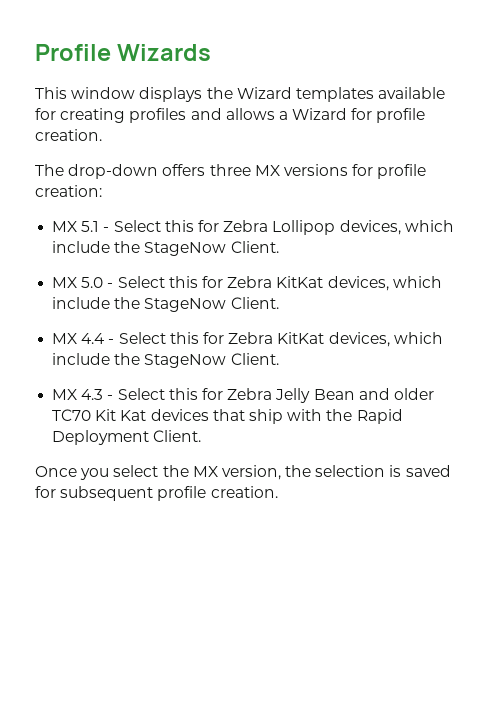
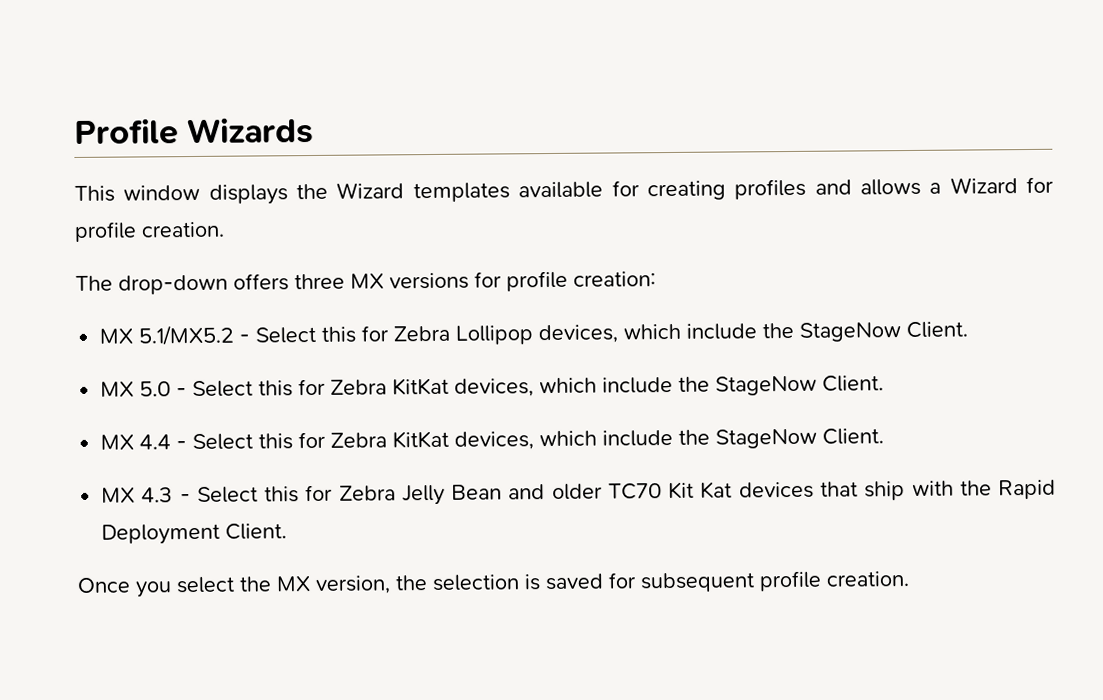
- MX 5.1 - Select this for Zebra Lollipop devices, which include the StageNow Client.
+ MX 5.1/MX5.2 - Select this for Zebra Lollipop devices, which include the StageNow Client.

